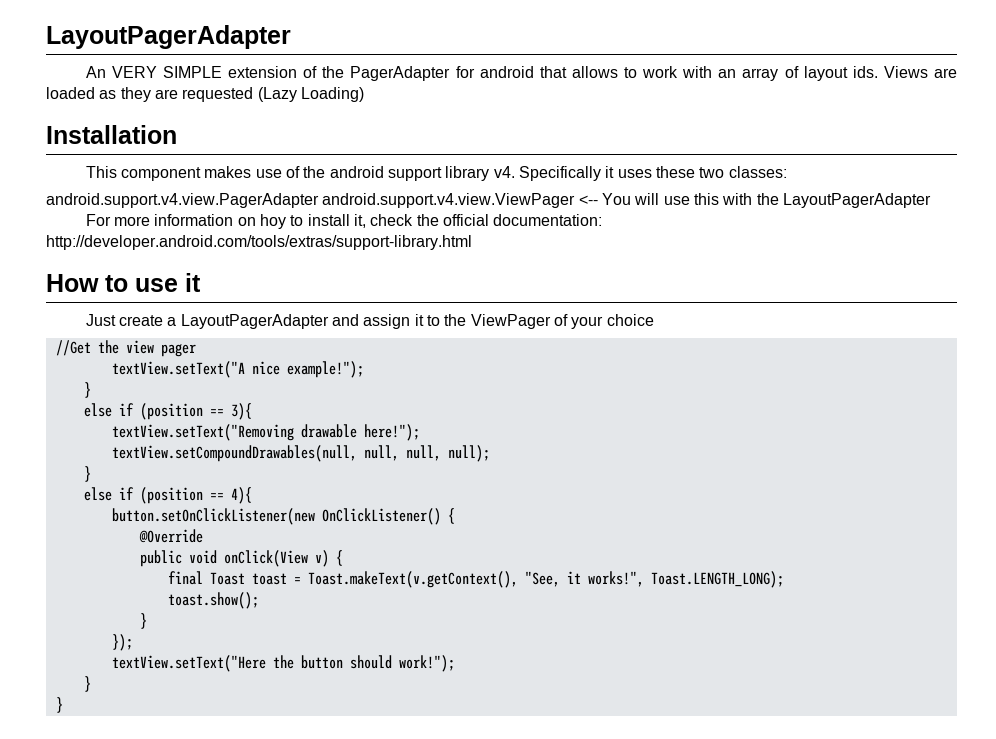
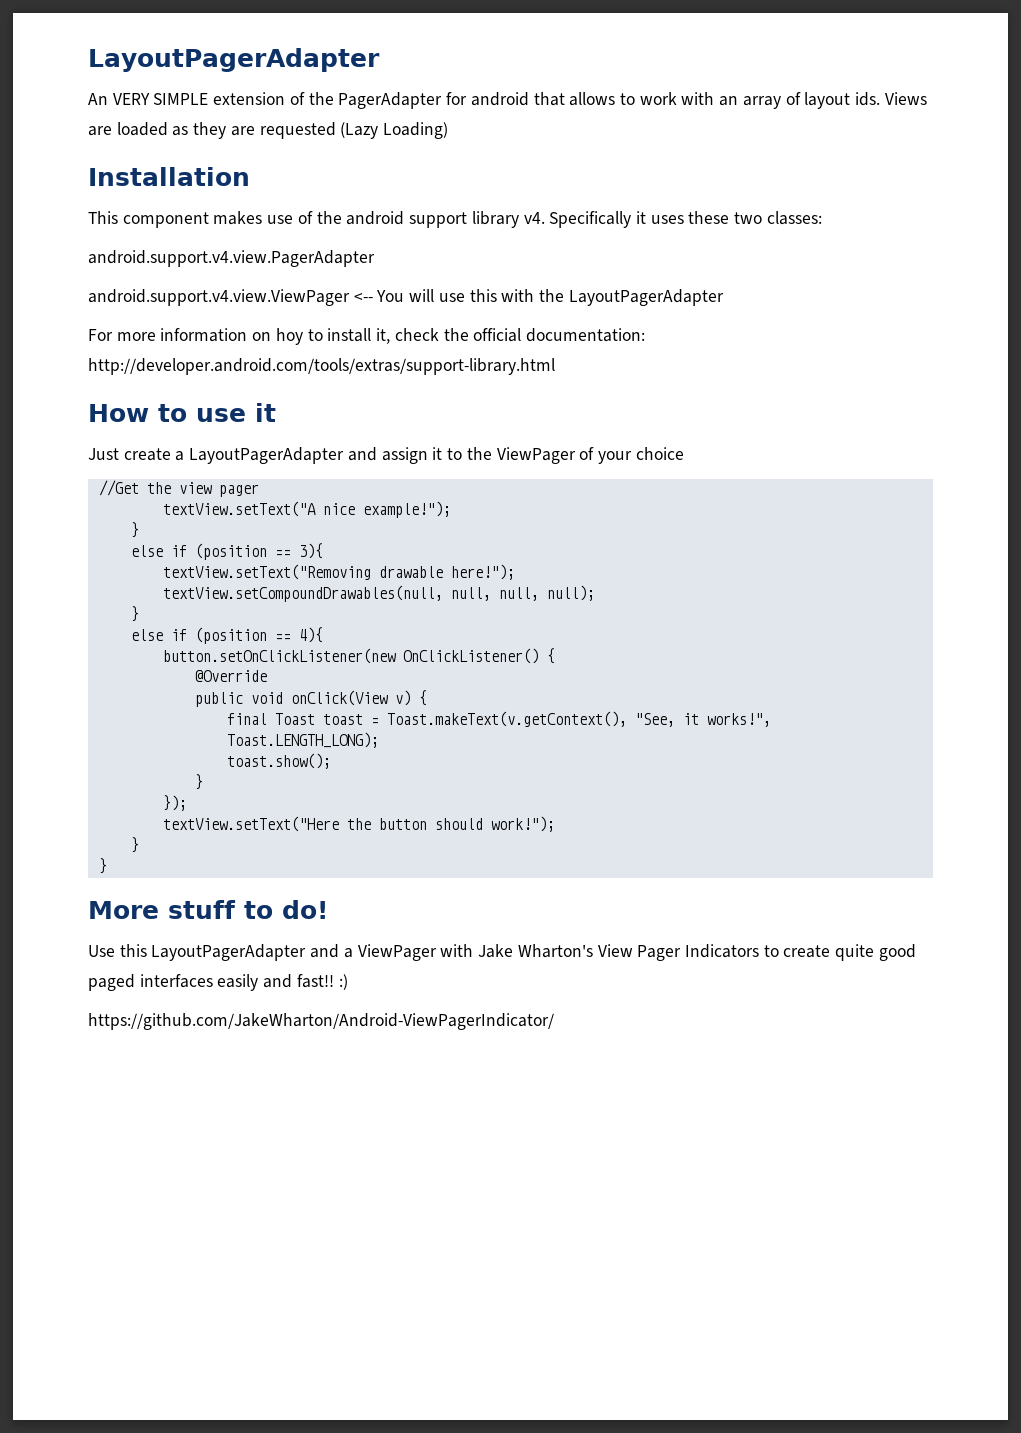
- android.support.v4.view.PagerAdapter android.support.v4.view.ViewPager <-- You will use this with the LayoutPagerAdapter
+ android.support.v4.view.PagerAdapter
+ android.support.v4.view.ViewPager <-- You will use this with the LayoutPagerAdapter
+ More stuff to do!
+ Use this LayoutPagerAdapter and a ViewPager with Jake Wharton's View Pager Indicators to create quite good paged interfaces easily and fast!! :)
+ https://github.com/JakeWharton/Android-ViewPagerIndicator/

